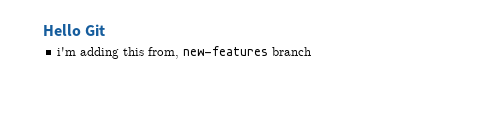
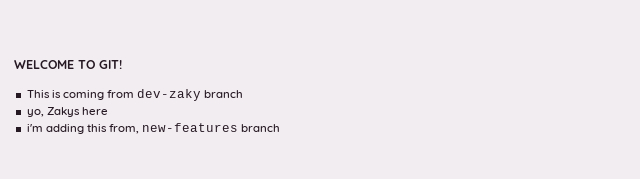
- Hello Git
+ WELCOME TO GIT!
+ This is coming from dev-zaky branch
+ yo, Zakys here

